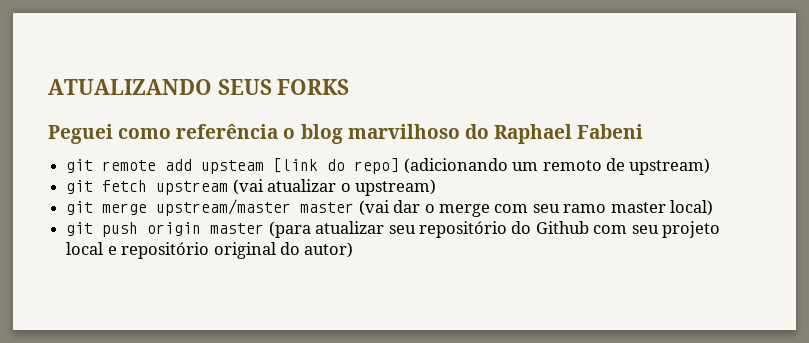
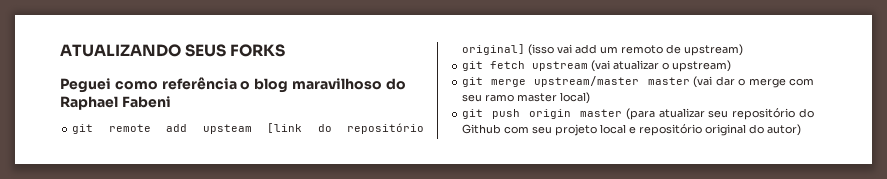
- Peguei como referência o blog marvilhoso do Raphael Fabeni
+ Peguei como referência o blog maravilhoso do Raphael Fabeni
- git remote add upsteam [link do repo] (adicionando um remoto de upstream)
+ git remote add upsteam [link do repositório original] (isso vai add um remoto de upstream)

